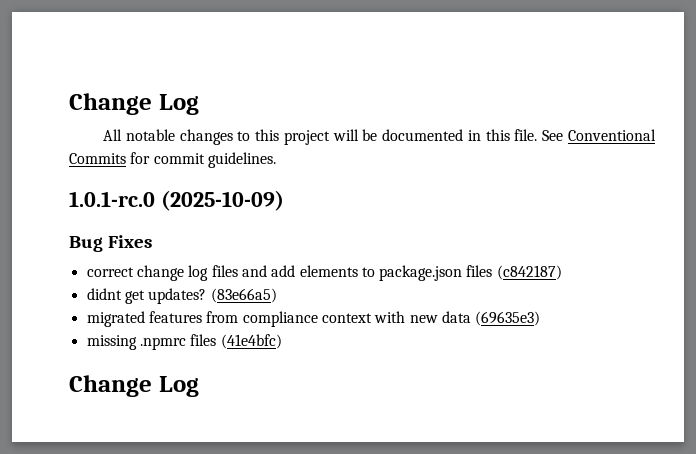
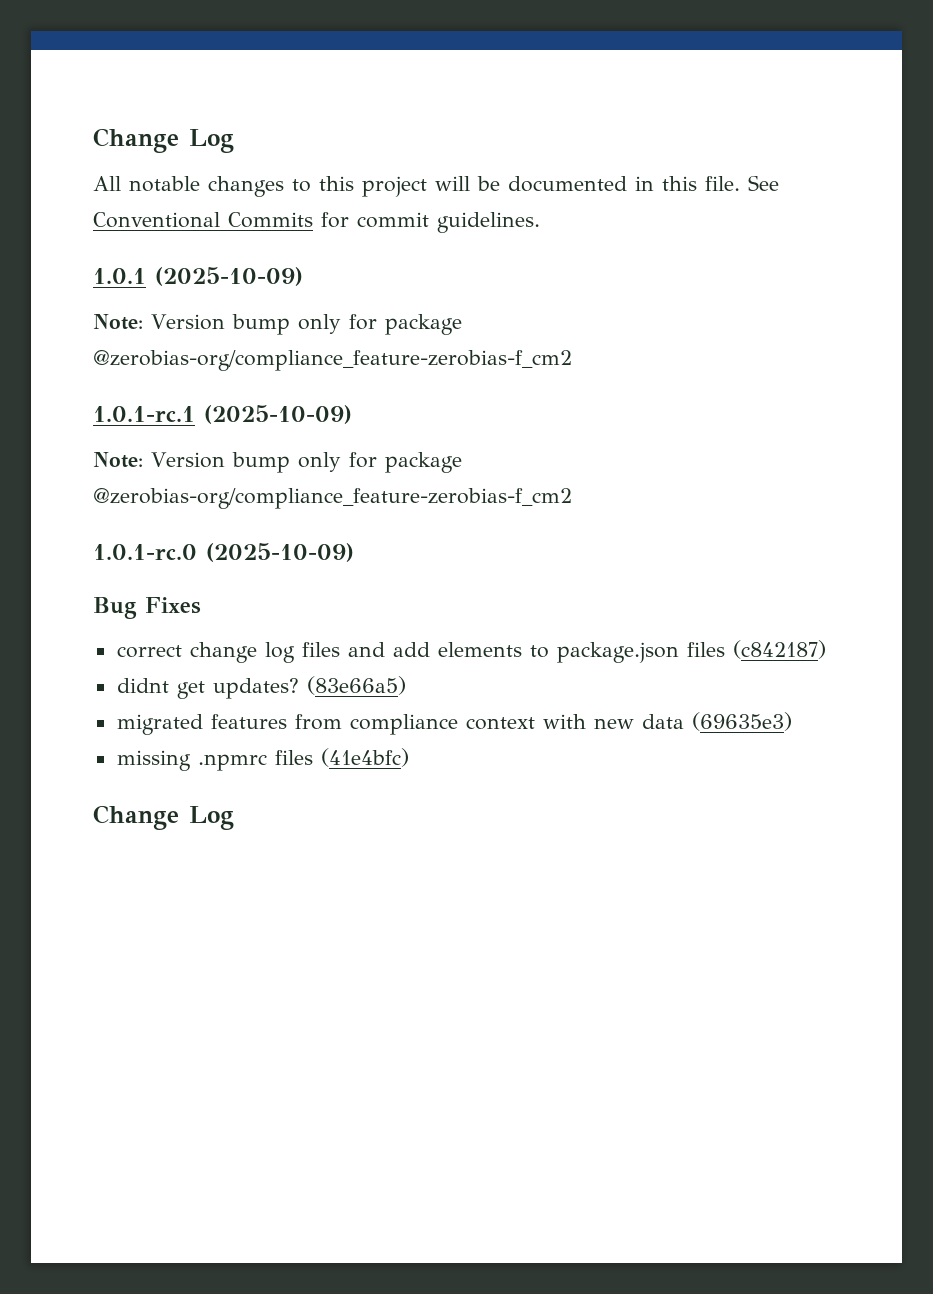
+ 1.0.1 (2025-10-09)
+ Note: Version bump only for package @zerobias-org/compliance_feature-zerobias-f_cm2
+ 1.0.1-rc.1 (2025-10-09)
+ Note: Version bump only for package @zerobias-org/compliance_feature-zerobias-f_cm2

